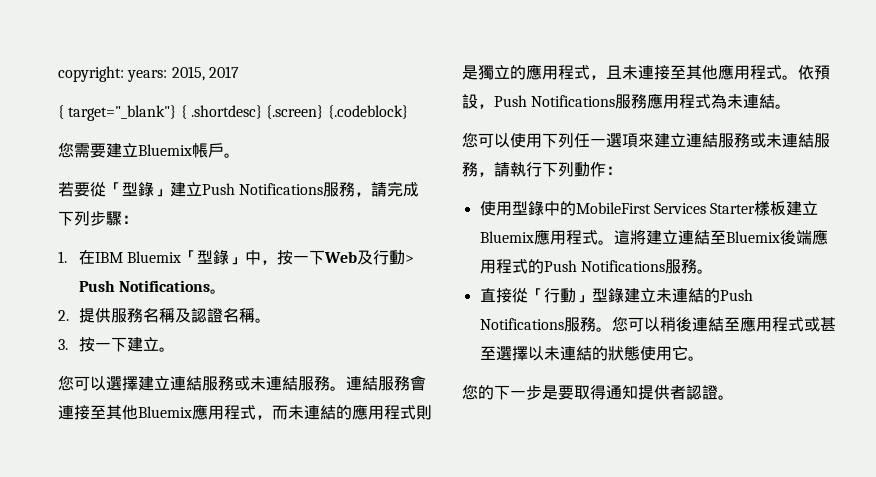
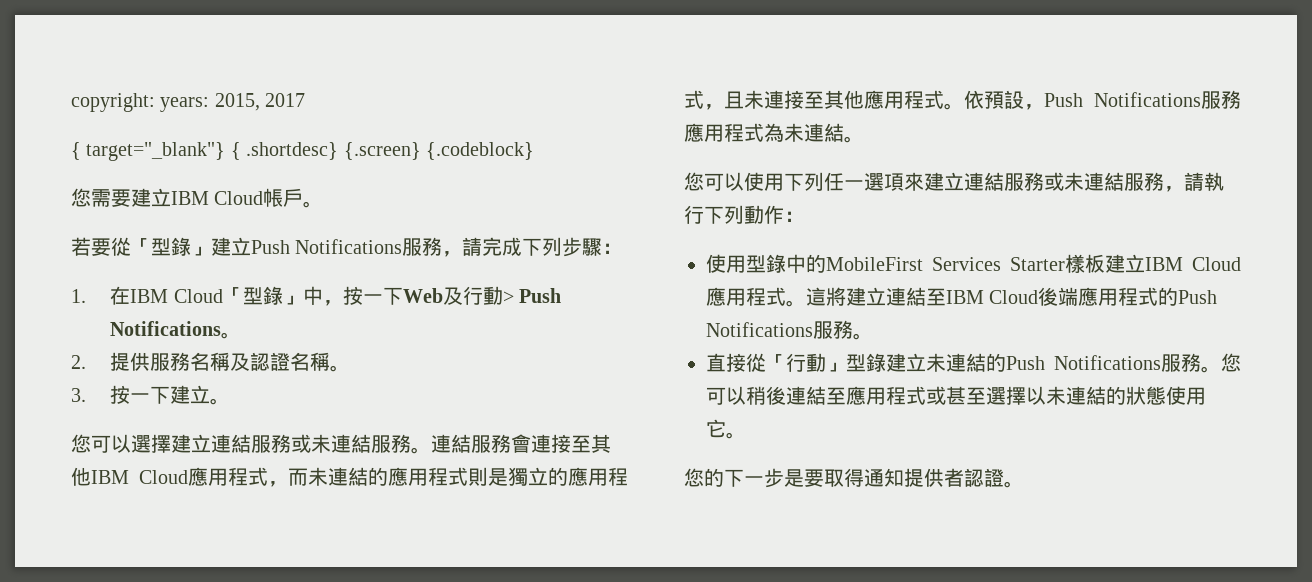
- 您需要建立Bluemix帳戶。
+ 您需要建立IBM Cloud帳戶。
- 1.在IBM Bluemix「型錄」中，按一下Web及行動> Push Notifications。
+ 1.在IBM Cloud「型錄」中，按一下Web及行動> Push Notifications。
- 連結服務會連接至其他Bluemix應用程式，而未連結的應用程式則是獨立的應用程式，且未連接至其他應用程式。
+ 連結服務會連接至其他IBM Cloud應用程式，而未連結的應用程式則是獨立的應用程式，且未連接至其他應用程式。
- 使用型錄中的MobileFirst Services Starter樣板建立Bluemix應用程式。
+ 使用型錄中的MobileFirst Services Starter樣板建立IBM Cloud應用程式。
- 這將建立連結至Bluemix後端應用程式的Push Notifications服務。
+ 這將建立連結至IBM Cloud後端應用程式的Push Notifications服務。

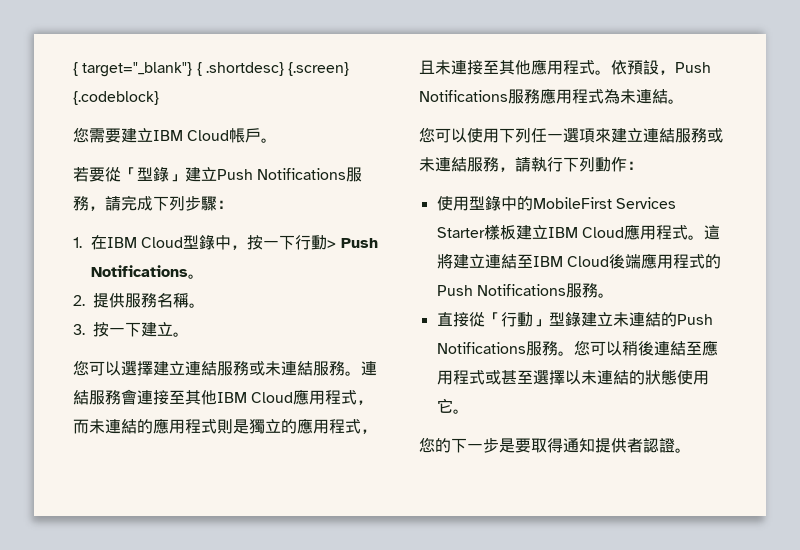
- copyright: years: 2015, 2017
- 1.在IBM Cloud「型錄」中，按一下Web及行動> Push Notifications。
+ 1.在IBM Cloud型錄中，按一下行動> Push Notifications。
- 2.提供服務名稱及認證名稱。
+ 2.提供服務名稱。

